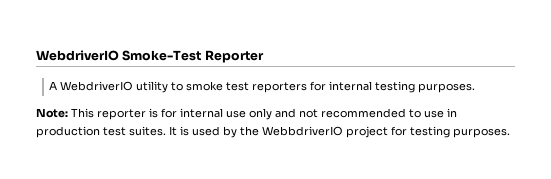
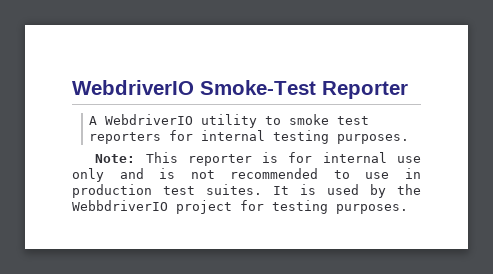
- Note: This reporter is for internal use only and not recommended to use in production test suites.
+ Note: This reporter is for internal use only and is not recommended to use in production test suites.

